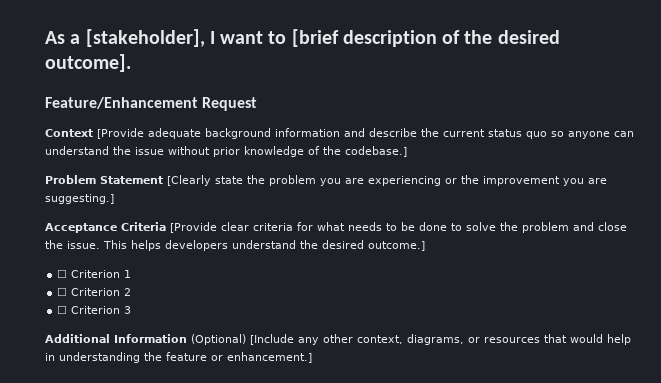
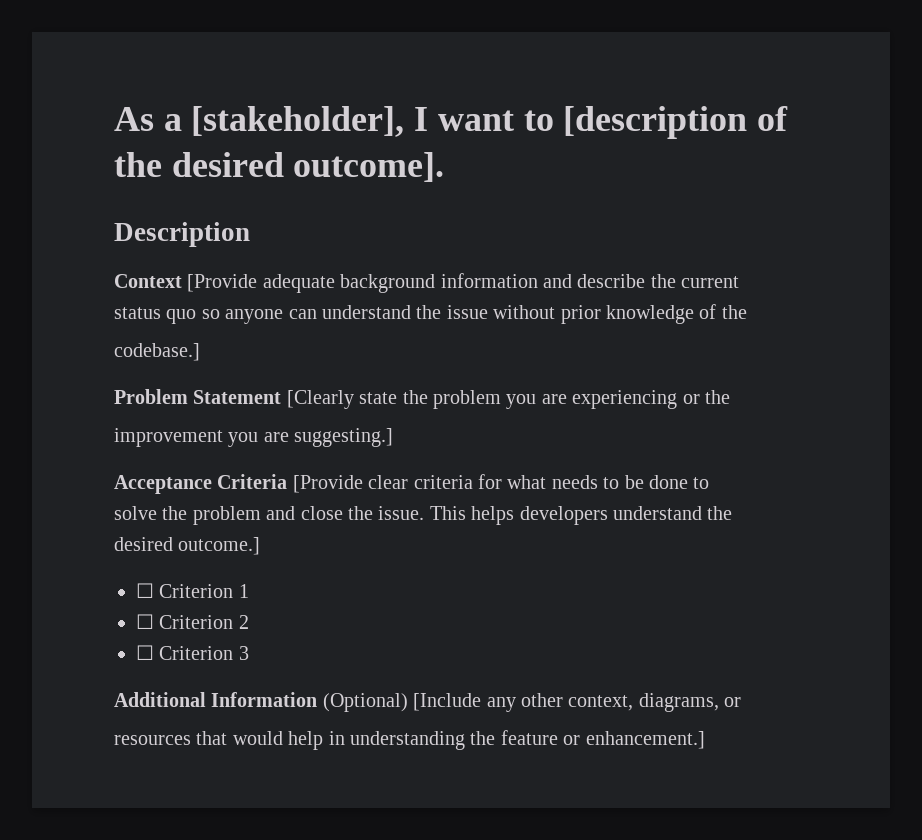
- As a [stakeholder], I want to [brief description of the desired outcome].
+ As a [stakeholder], I want to [description of the desired outcome].
- Feature/Enhancement Request
+ Description
- Context [Provide adequate background information and describe the current status quo so anyone can understand the issue without prior knowledge of the codebase.]
+ Context [Provide adequate background information and describe the current
+ status quo so anyone can understand the issue without prior knowledge of the
+ codebase.]
- Problem Statement [Clearly state the problem you are experiencing or the improvement you are suggesting.]
+ Problem Statement [Clearly state the problem you are experiencing or the
+ improvement you are suggesting.]
- Acceptance Criteria [Provide clear criteria for what needs to be done to solve the problem and close the issue.
+ Acceptance Criteria [Provide clear criteria for what needs to be done to
+ solve the problem and close the issue.
- This helps developers understand the desired outcome.]
+ This helps developers understand the
+ desired outcome.]
- Additional Information (Optional) [Include any other context, diagrams, or resources that would help in understanding the feature or enhancement.]
+ Additional Information (Optional) [Include any other context, diagrams, or
+ resources that would help in understanding the feature or enhancement.]

